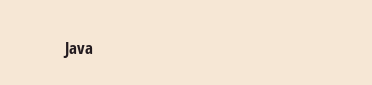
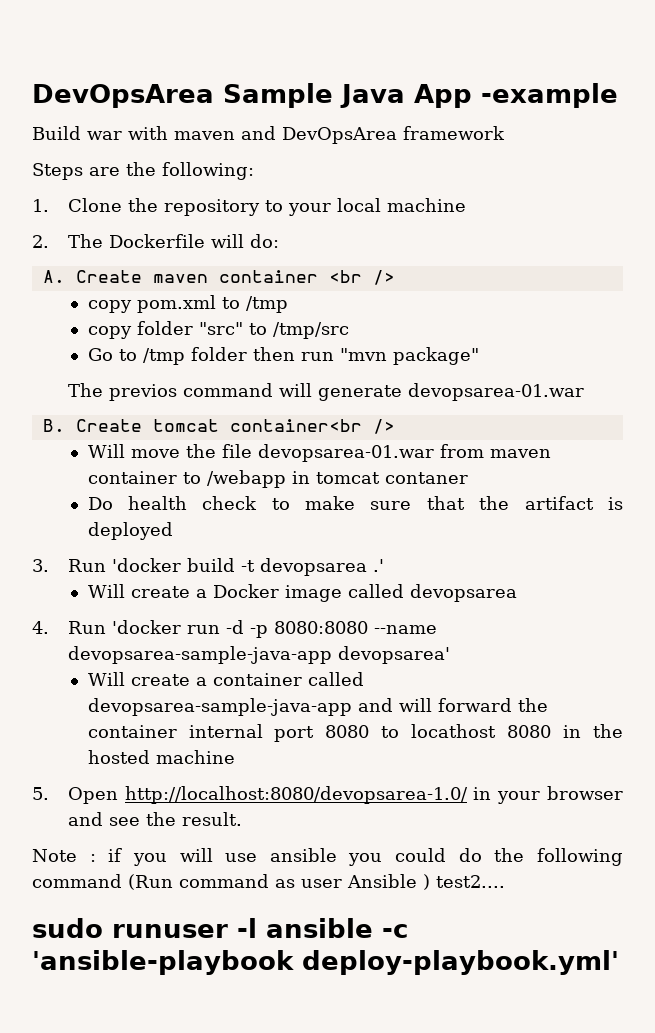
- Java
+ DevOpsArea Sample Java App -example
+ Build war with maven and DevOpsArea framework
+ Steps are the following:
+ 1. Clone the repository to your local machine
+ 2. The Dockerfile will do:
+ A. Create maven container <br />
+ copy pom.xml to /tmp
+ copy folder "src" to /tmp/src
+ Go to /tmp folder then run "mvn package"
+ The previos command will generate devopsarea-01.war
+ B. Create tomcat container<br />
+ Will move the file devopsarea-01.war from maven container to /webapp in tomcat contaner
+ Do health check to make sure that the artifact is deployed
+ 3. Run 'docker build -t devopsarea .'
+ Will create a Docker image called devopsarea
+ 4. Run 'docker run -d -p 8080:8080 --name devopsarea-sample-java-app devopsarea'
+ Will create a container called devopsarea-sample-java-app and will forward the container internal port 8080 to locathost 8080 in the hosted machine
+ 5. Open http://localhost:8080/devopsarea-1.0/ in your browser and see the result.
+ Note : if you will use ansible you could do the following command (Run command as user Ansible ) test2....
+ sudo runuser -l ansible -c 'ansible-playbook deploy-playbook.yml'

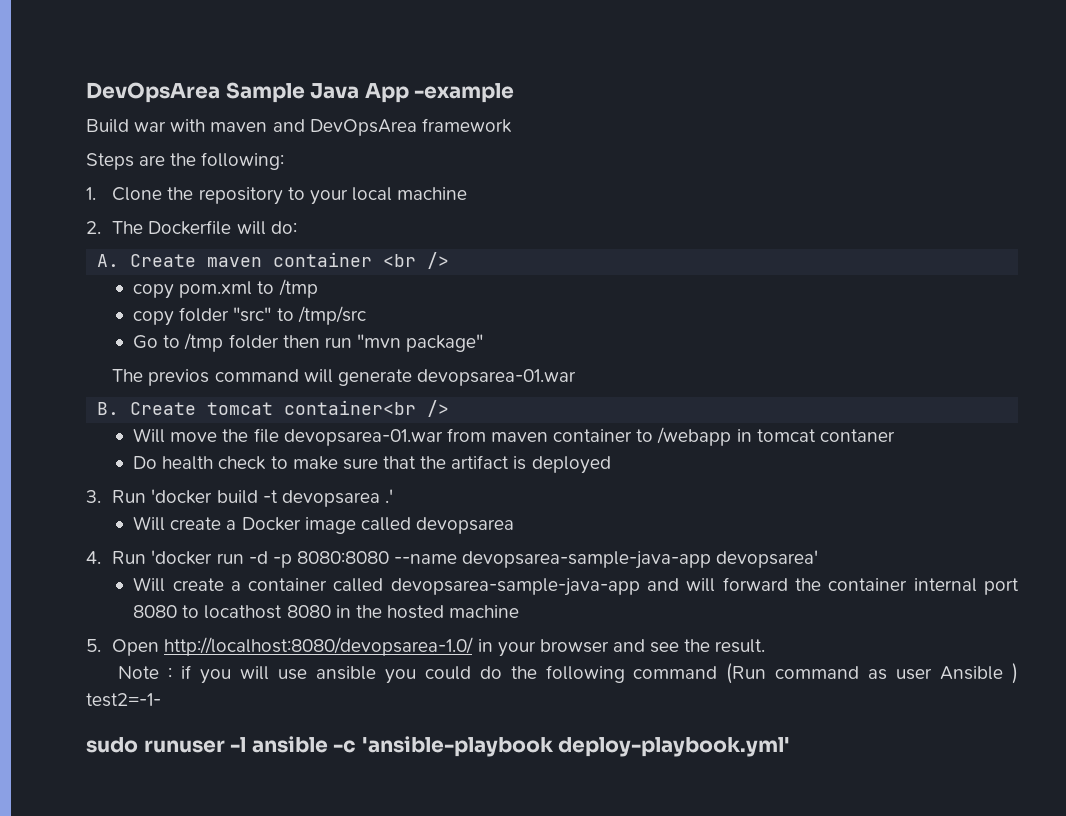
- Note : if you will use ansible you could do the following command (Run command as user Ansible ) test2....
+ Note : if you will use ansible you could do the following command (Run command as user Ansible ) test2=-1-

